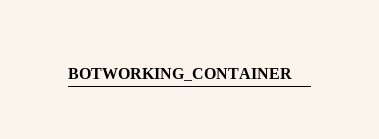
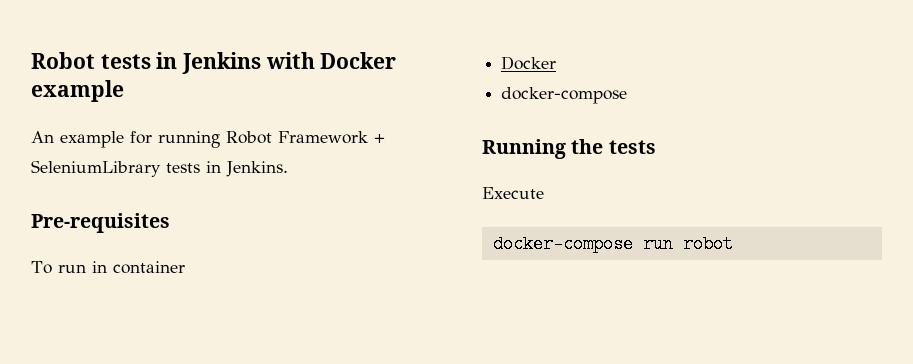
- BOTWORKING_CONTAINER
+ Robot tests in Jenkins with Docker example
+ An example for running Robot Framework + SeleniumLibrary tests in Jenkins.
+ Pre-requisites
+ To run in container
+ Docker
+ docker-compose
+ Running the tests
+ Execute
+ docker-compose run robot

